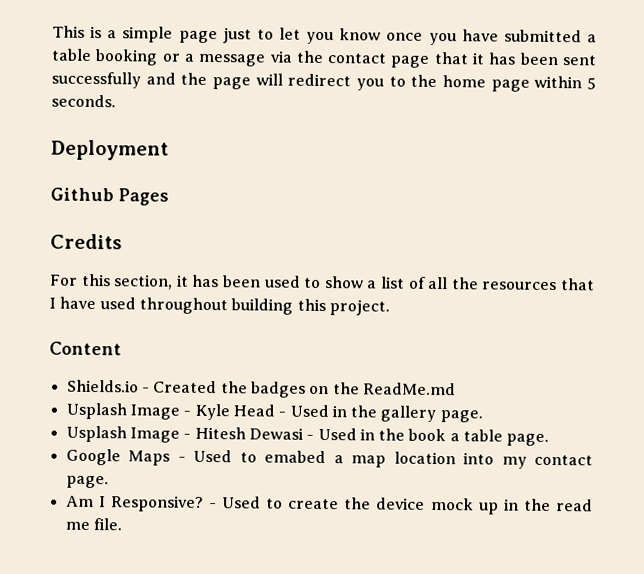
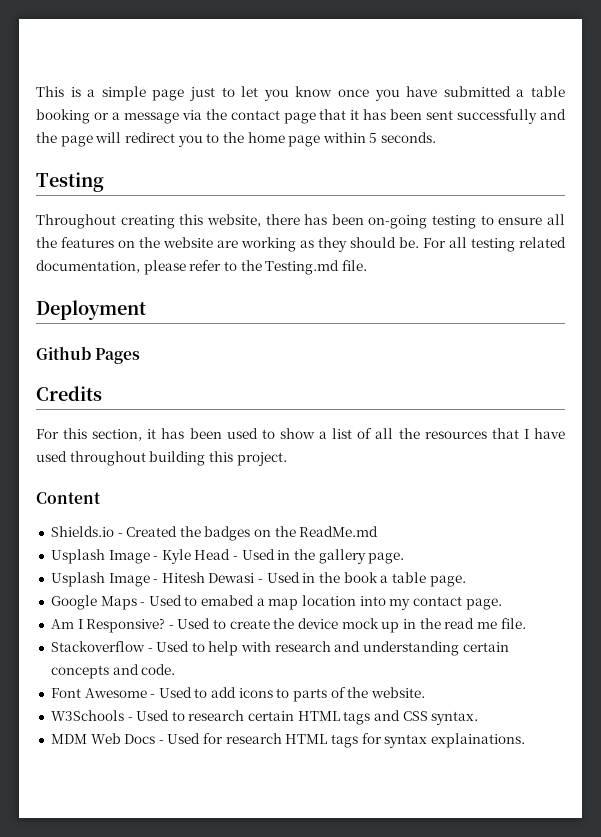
+ Testing
+ Throughout creating this website, there has been on-going testing to ensure all the features on the website are working as they should be. For all testing related documentation, please refer to the Testing.md file.
+ Stackoverflow - Used to help with research and understanding certain concepts and code.
+ Font Awesome - Used to add icons to parts of the website.
+ W3Schools - Used to research certain HTML tags and CSS syntax.
+ MDM Web Docs - Used for research HTML tags for syntax explainations.

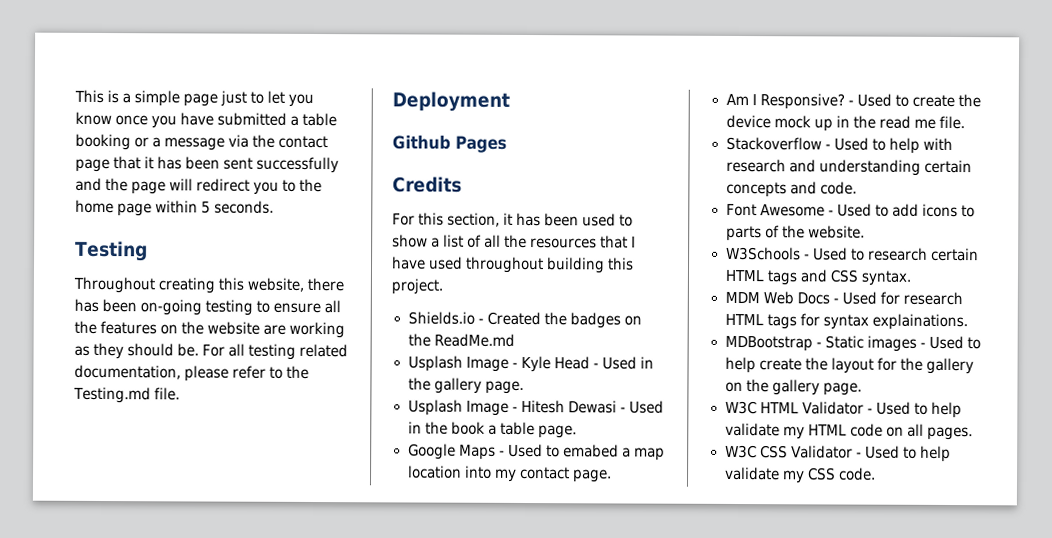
- Content
+ MDBootstrap - Static images - Used to help create the layout for the gallery on the gallery page.
+ W3C HTML Validator - Used to help validate my HTML code on all pages.
+ W3C CSS Validator - Used to help validate my CSS code.

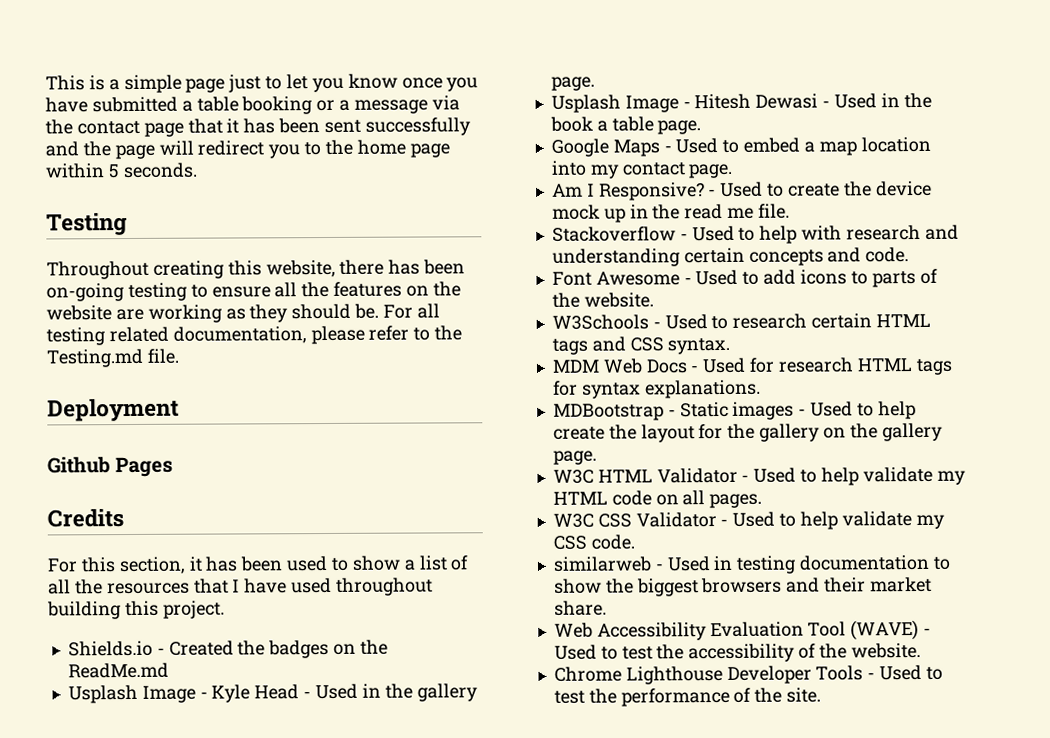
- Google Maps - Used to emabed a map location into my contact page.
+ Google Maps - Used to embed a map location into my contact page.
- MDM Web Docs - Used for research HTML tags for syntax explainations.
+ MDM Web Docs - Used for research HTML tags for syntax explanations.
+ similarweb - Used in testing documentation to show the biggest browsers and their market share.
+ Web Accessibility Evaluation Tool (WAVE) - Used to test the accessibility of the website.
+ Chrome Lighthouse Developer Tools - Used to test the performance of the site.

